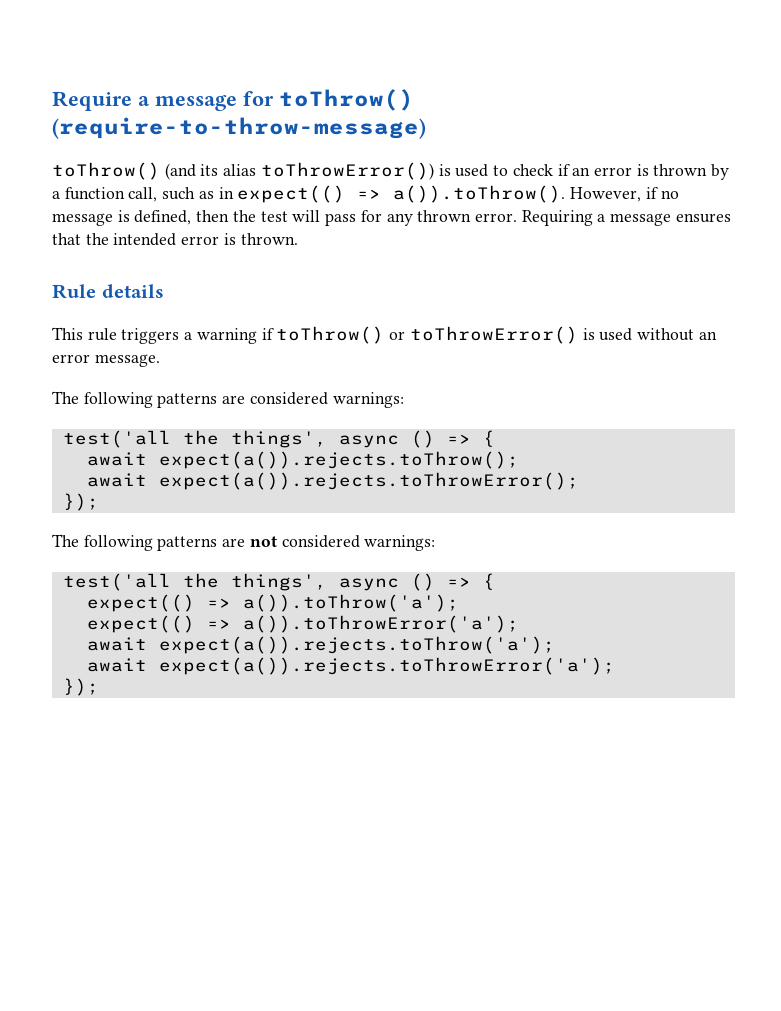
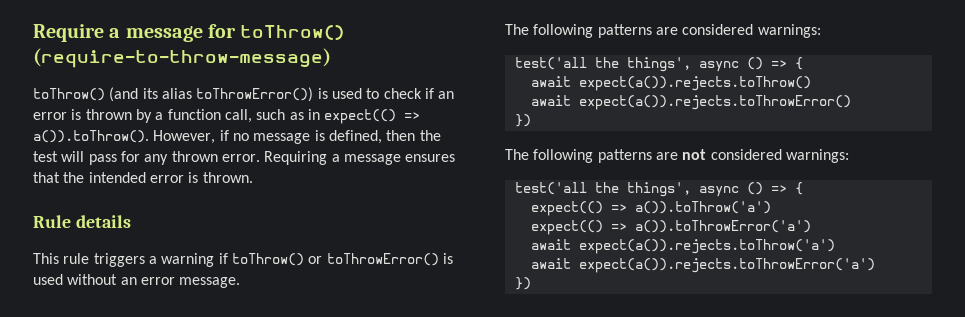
- await expect(a()).rejects.toThrow();
- await expect(a()).rejects.toThrowError();
- });
+ await expect(a()).rejects.toThrow()
+ await expect(a()).rejects.toThrowError()
+ })
- expect(() => a()).toThrow('a');
- expect(() => a()).toThrowError('a');
- await expect(a()).rejects.toThrow('a');
- await expect(a()).rejects.toThrowError('a');
- });
+ expect(() => a()).toThrow('a')
+ expect(() => a()).toThrowError('a')
+ await expect(a()).rejects.toThrow('a')
+ await expect(a()).rejects.toThrowError('a')
+ })

